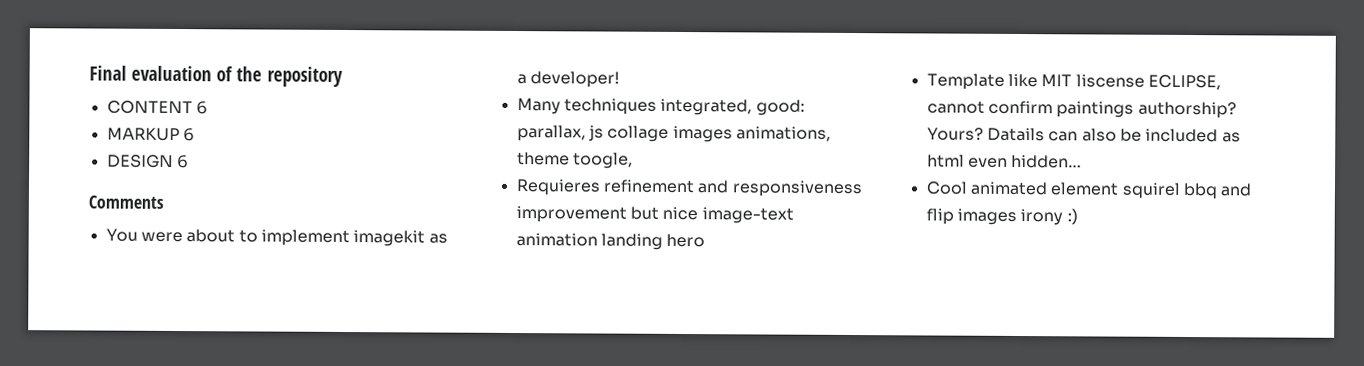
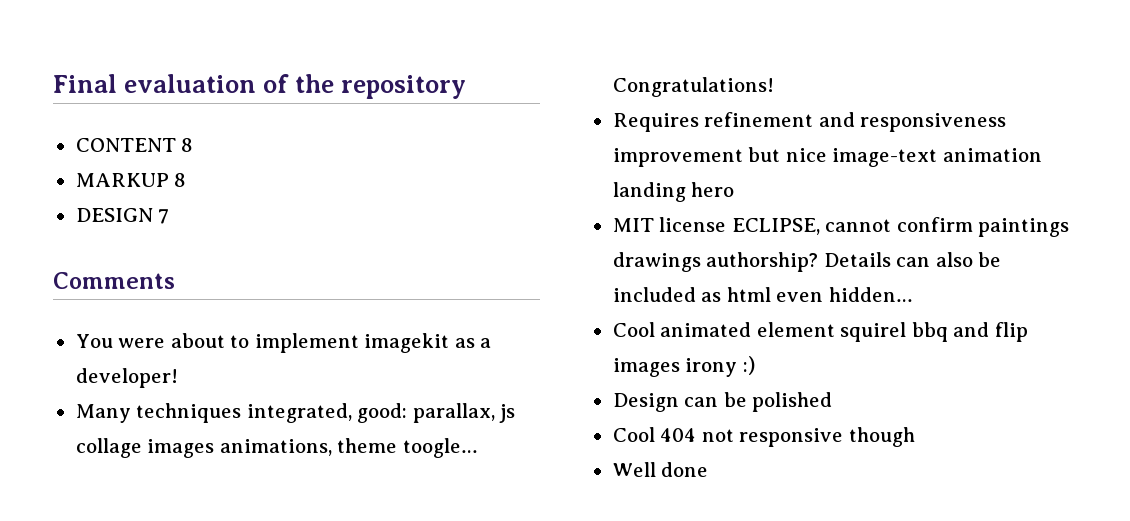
- CONTENT 6
+ CONTENT 8
- MARKUP 6
+ MARKUP 8
- DESIGN 6
+ DESIGN 7
- Many techniques integrated, good: parallax, js collage images animations, theme toogle,
- Requieres refinement and responsiveness improvement but nice image-text animation landing hero
+ Many techniques integrated, good: parallax, js collage images animations, theme toogle… Congratulations!
+ Requires refinement and responsiveness improvement but nice image-text animation landing hero
- Template like MIT liscense ECLIPSE, cannot confirm paintings authorship? Yours? Datails can also be included as html even hidden…
+ MIT license ECLIPSE, cannot confirm paintings drawings authorship? Details can also be included as html even hidden…
+ Design can be polished
+ Cool 404 not responsive though
+ Well done

